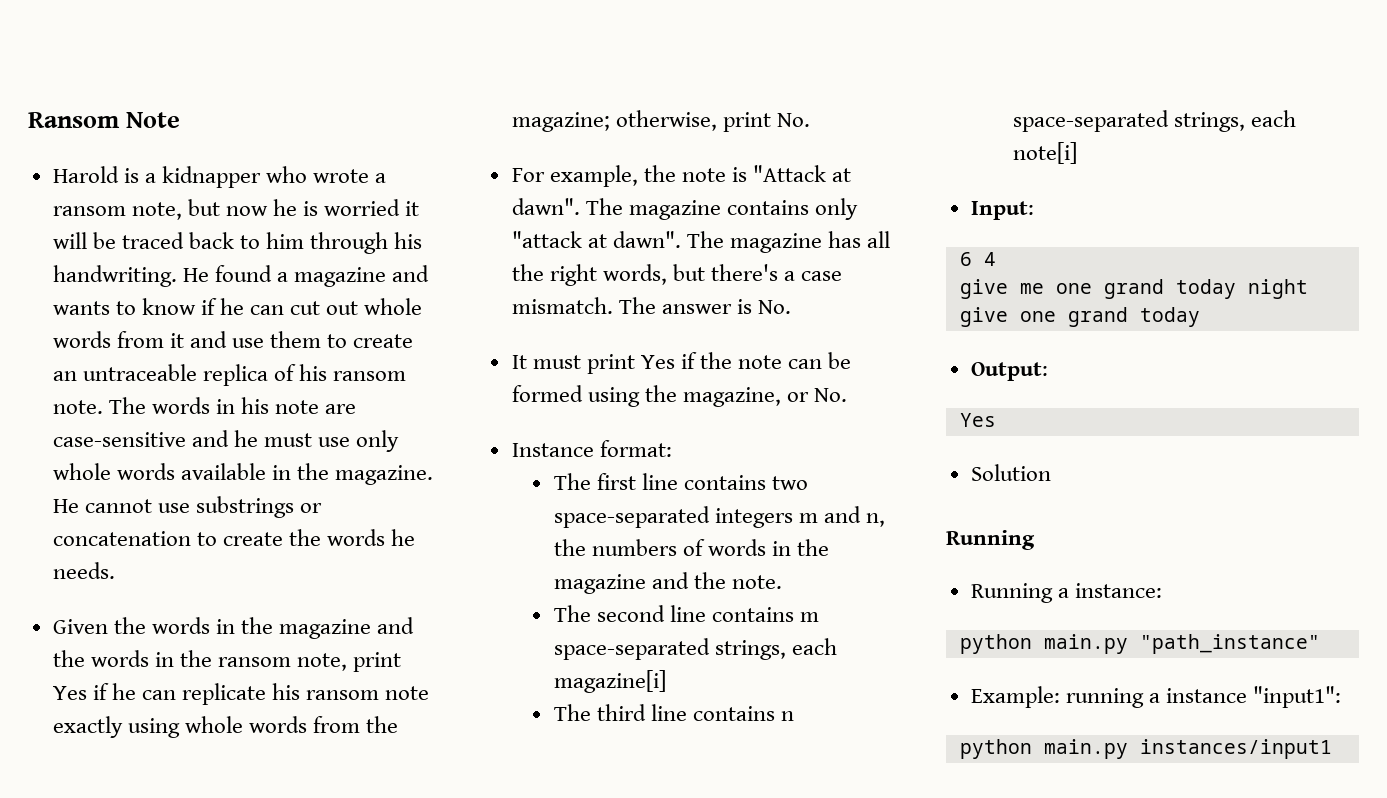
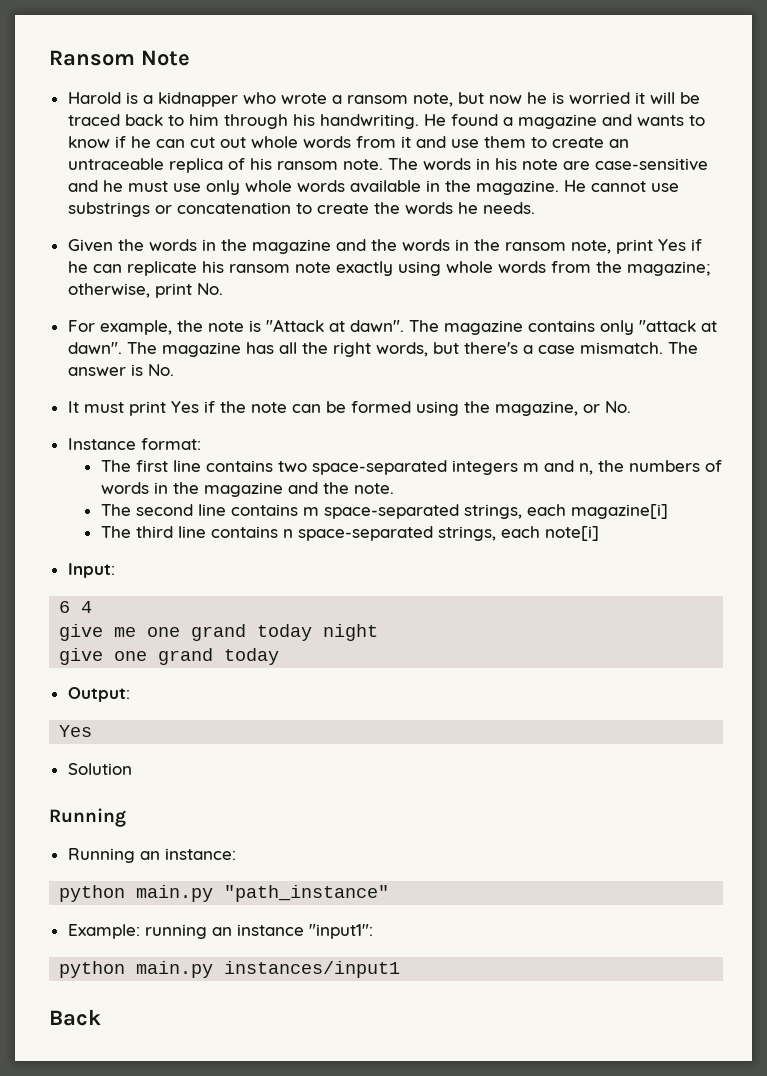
- Running a instance:
+ Running an instance:
- Example: running a instance "input1":
+ Example: running an instance "input1":
+ Back

